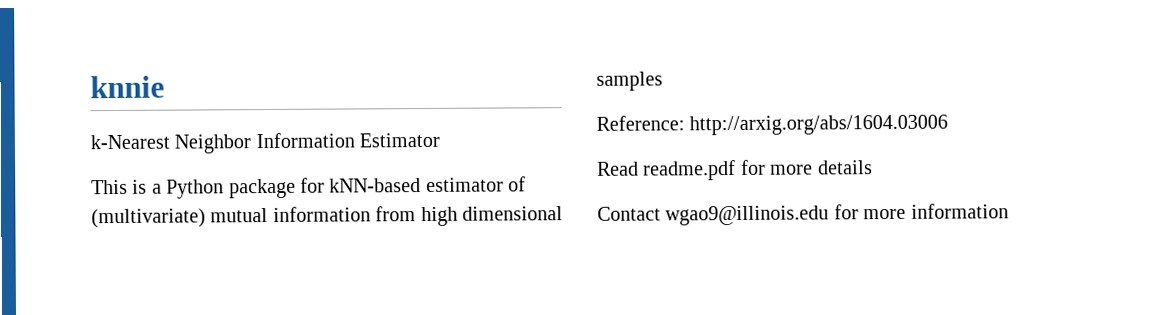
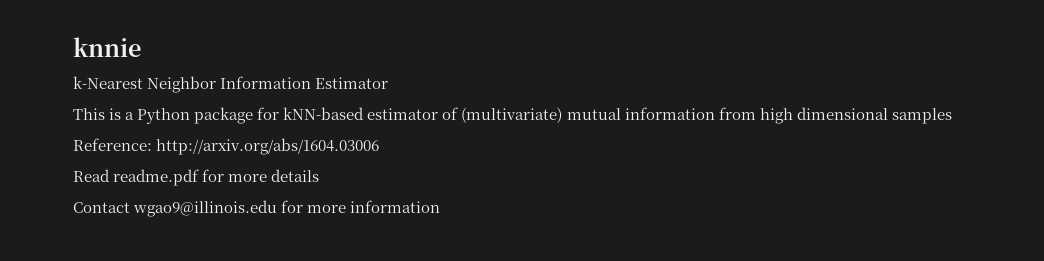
- Reference: http://arxig.org/abs/1604.03006
+ Reference: http://arxiv.org/abs/1604.03006

